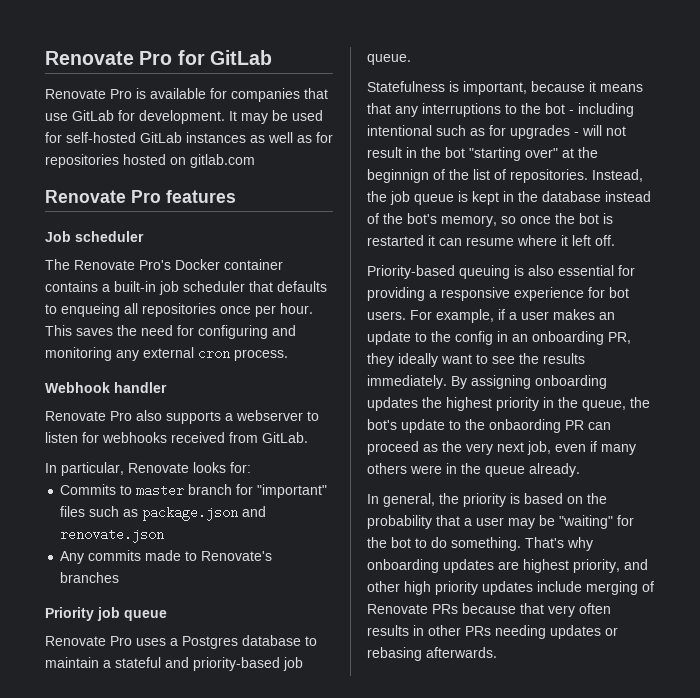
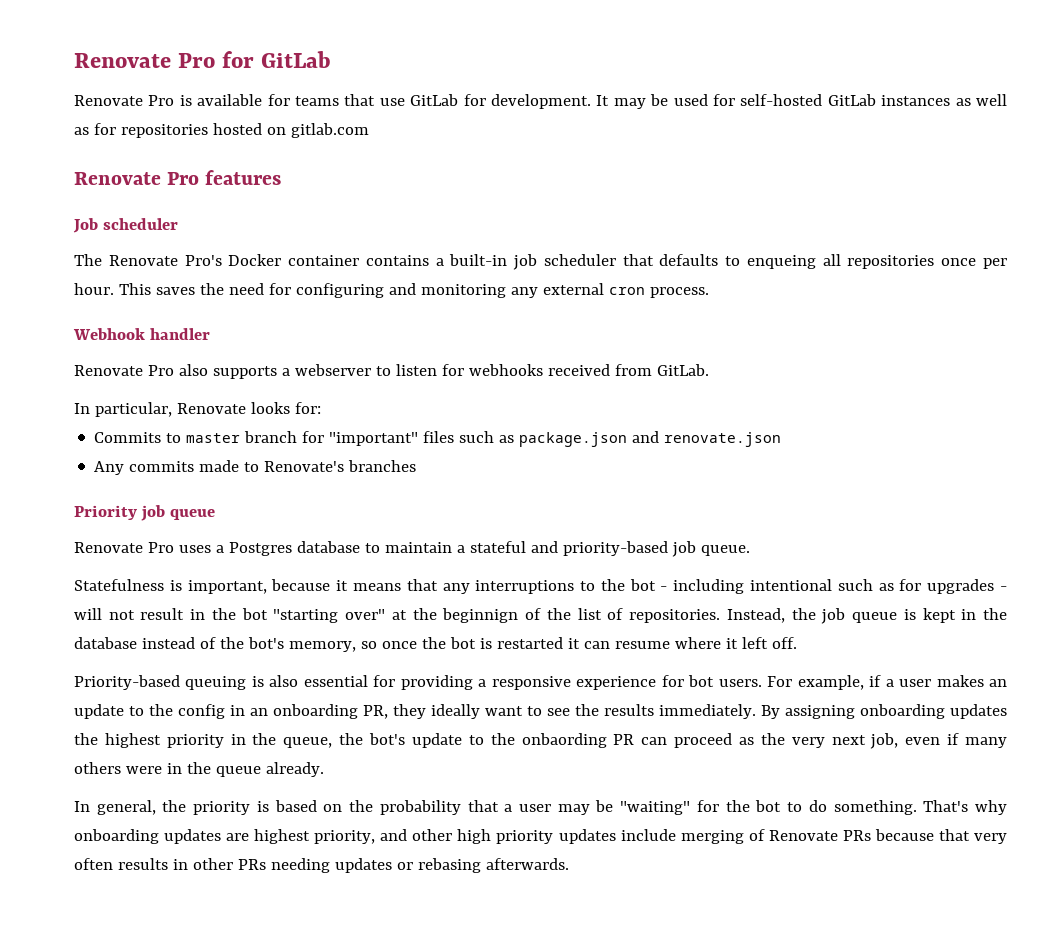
- Renovate Pro is available for companies that use GitLab for development.
+ Renovate Pro is available for teams that use GitLab for development.

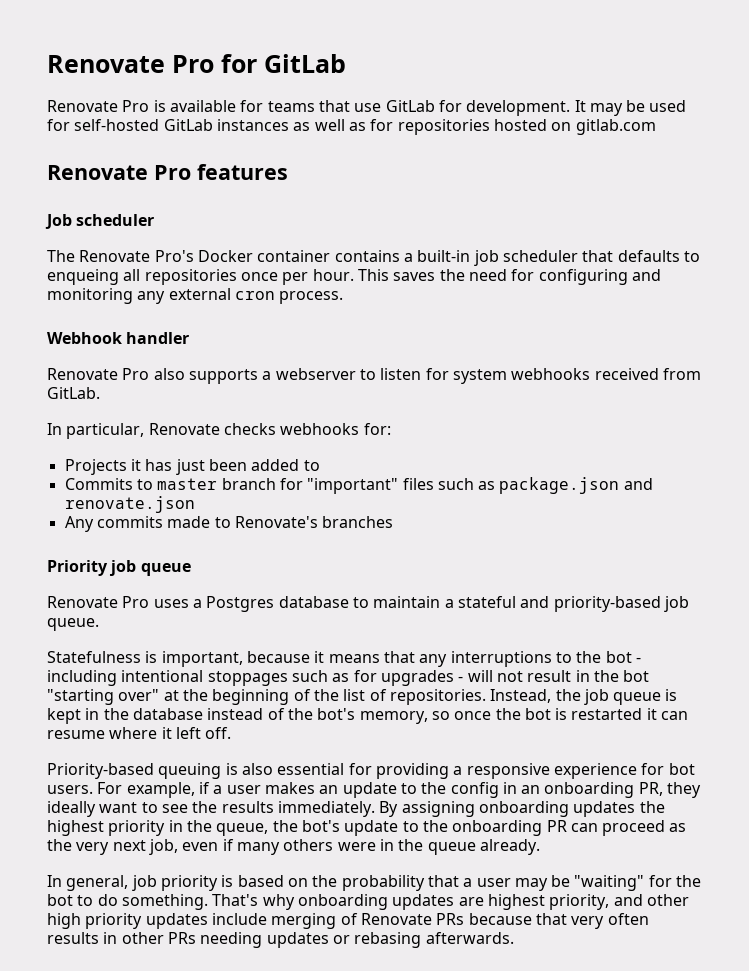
- Renovate Pro also supports a webserver to listen for webhooks received from GitLab.
+ Renovate Pro also supports a webserver to listen for system webhooks received from GitLab.
- In particular, Renovate looks for:
+ In particular, Renovate checks webhooks for:
+ Projects it has just been added to
- Statefulness is important, because it means that any interruptions to the bot - including intentional such as for upgrades - will not result in the bot "starting over" at the beginnign of the list of repositories.
+ Statefulness is important, because it means that any interruptions to the bot - including intentional stoppages such as for upgrades - will not result in the bot "starting over" at the beginning of the list of repositories.
- By assigning onboarding updates the highest priority in the queue, the bot's update to the onbaording PR can proceed as the very next job, even if many others were in the queue already.
+ By assigning onboarding updates the highest priority in the queue, the bot's update to the onboarding PR can proceed as the very next job, even if many others were in the queue already.
- In general, the priority is based on the probability that a user may be "waiting" for the bot to do something.
+ In general, job priority is based on the probability that a user may be "waiting" for the bot to do something.

